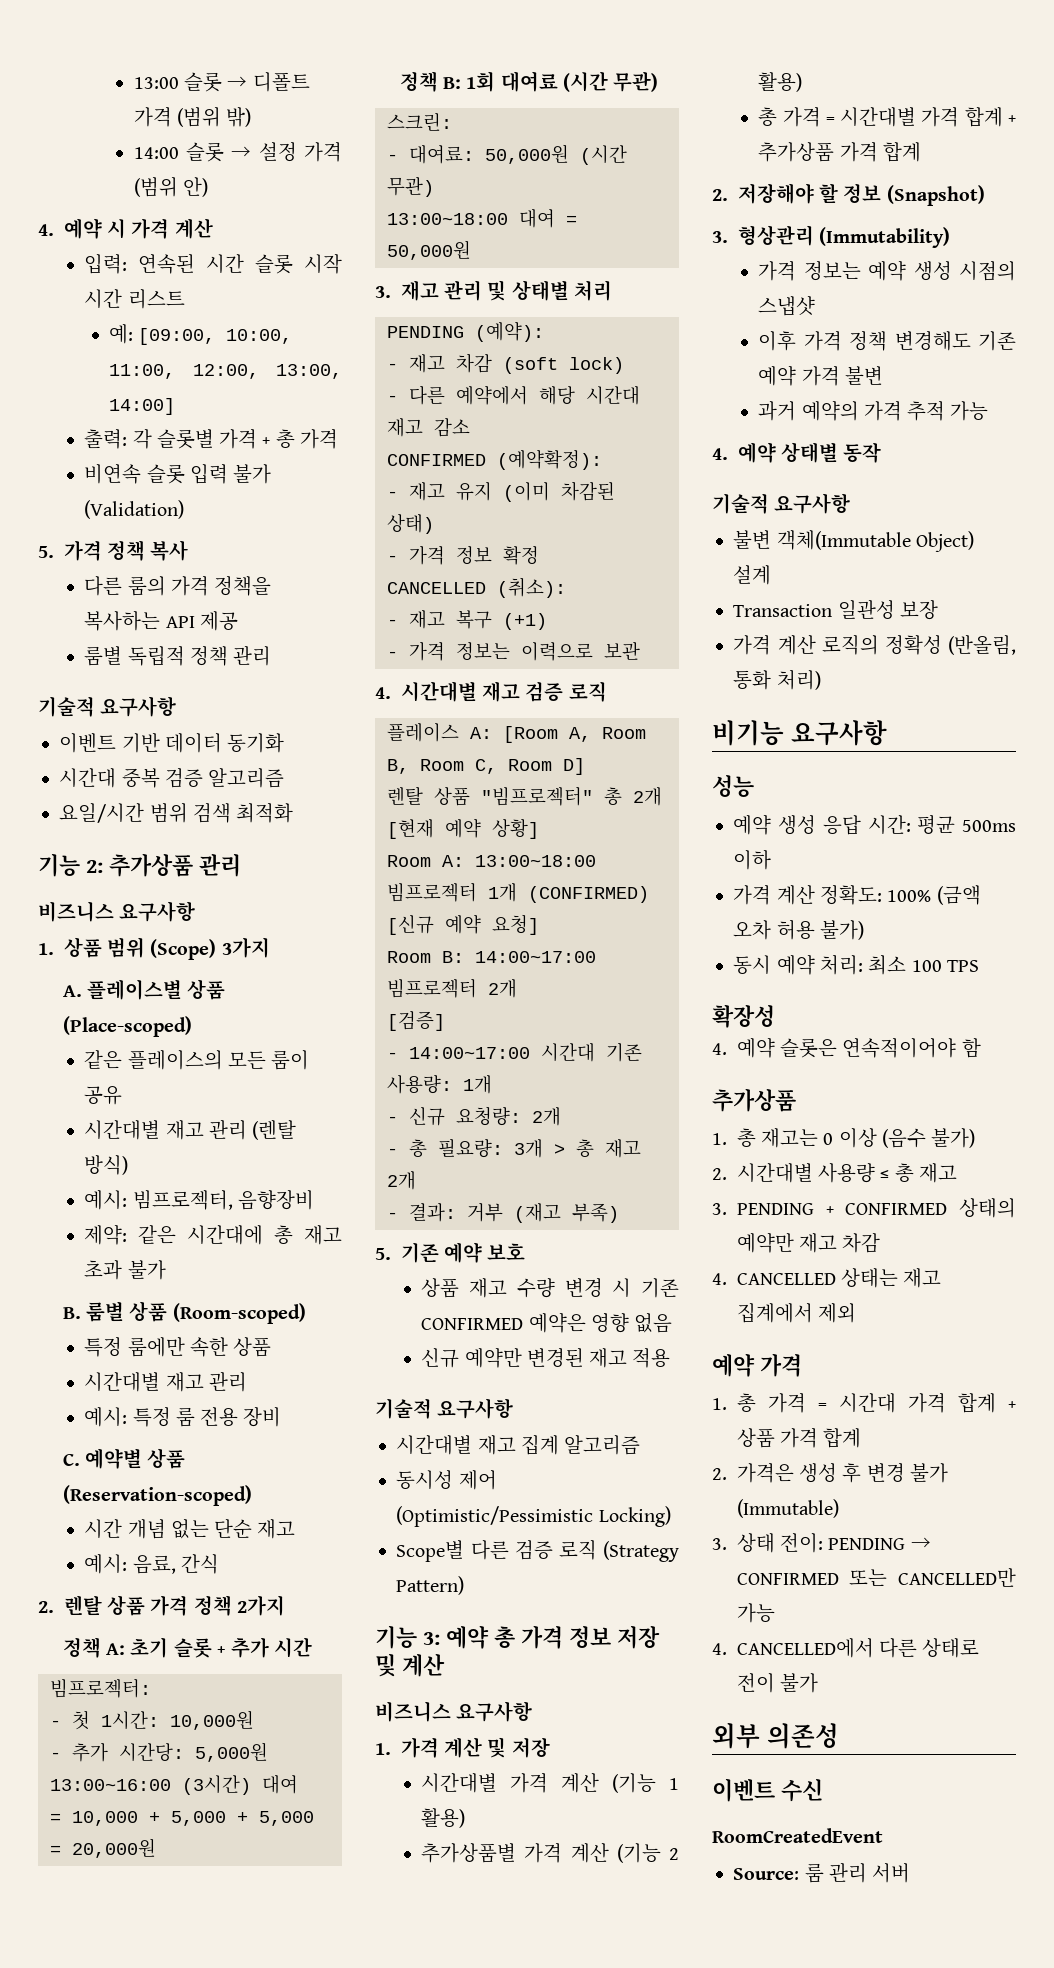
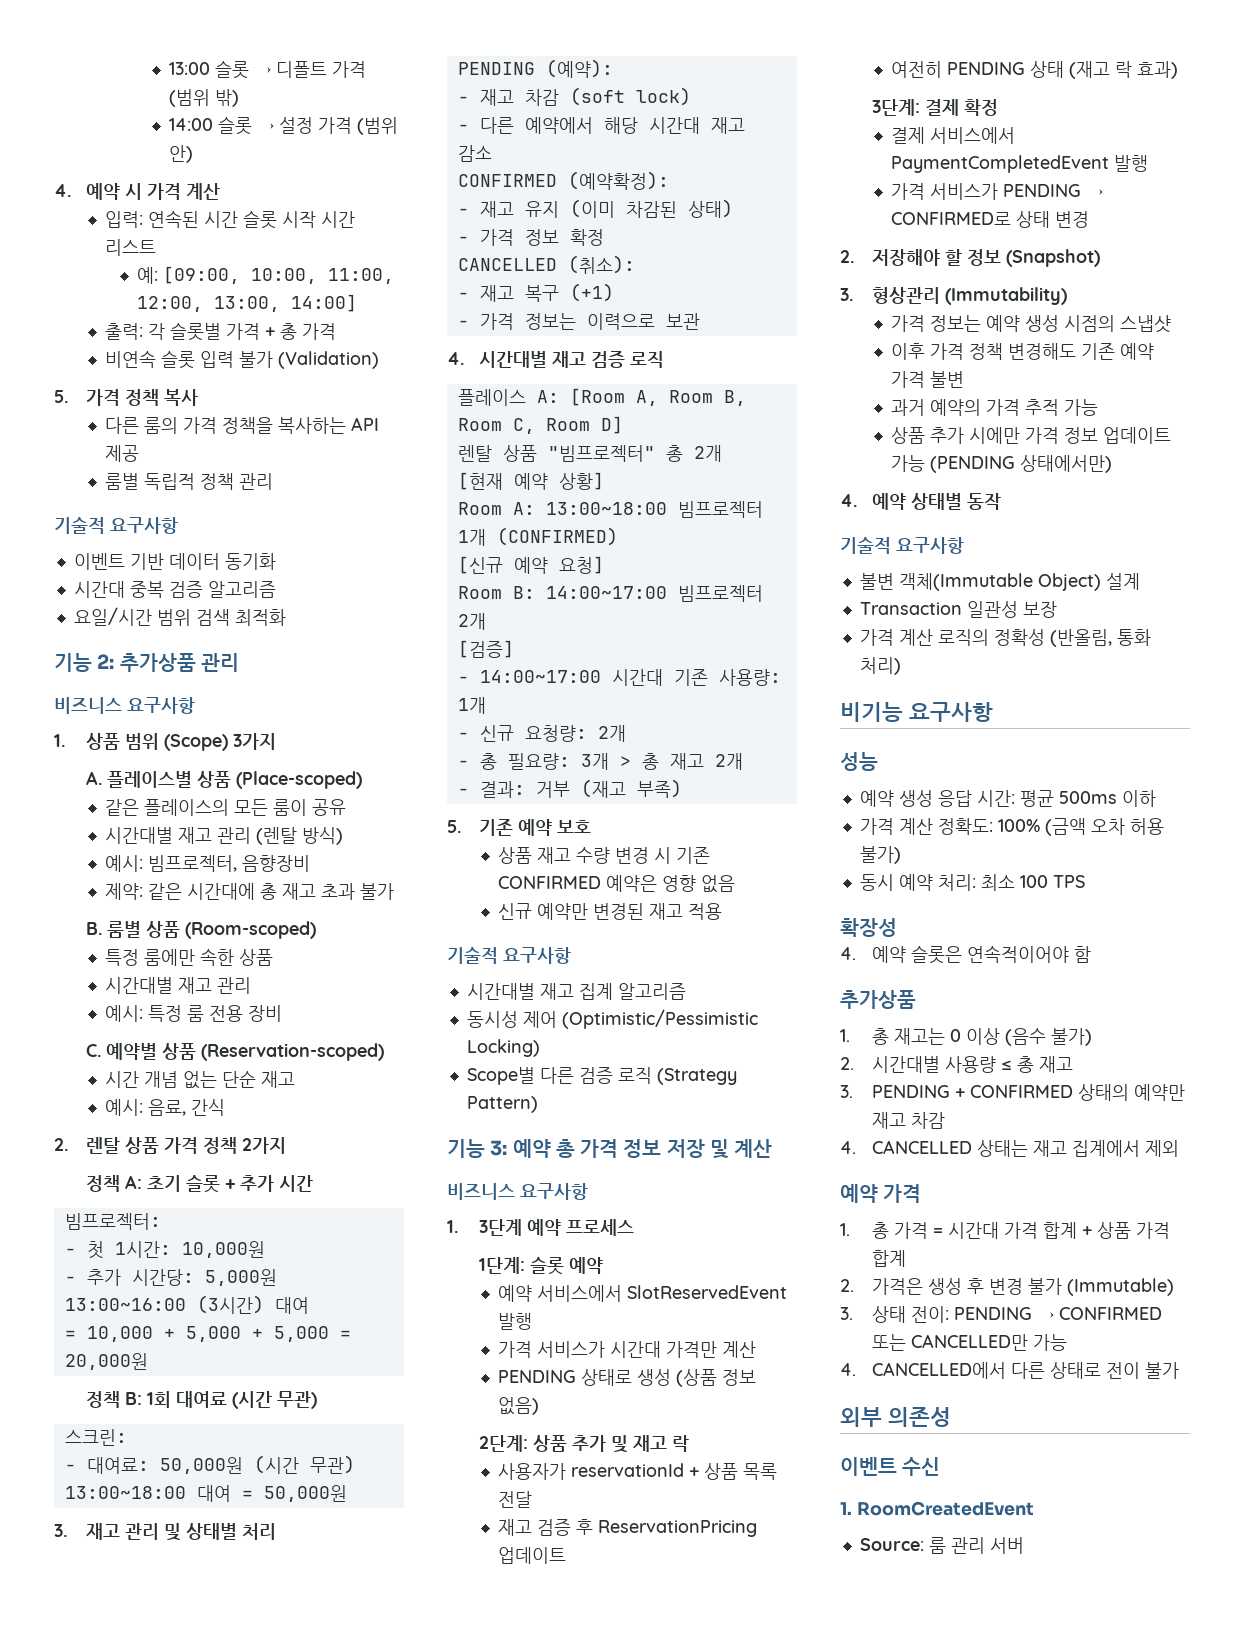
- 1. 가격 계산 및 저장
- 시간대별 가격 계산 (기능 1 활용)
- 추가상품별 가격 계산 (기능 2 활용)
- 총 가격 = 시간대별 가격 합계 + 추가상품 가격 합계
+ 1. 3단계 예약 프로세스
+ 1단계: 슬롯 예약
+ 예약 서비스에서 SlotReservedEvent 발행
+ 가격 서비스가 시간대 가격만 계산
+ PENDING 상태로 생성 (상품 정보 없음)
+ 2단계: 상품 추가 및 재고 락
+ 사용자가 reservationId + 상품 목록 전달
+ 재고 검증 후 ReservationPricing 업데이트
+ 여전히 PENDING 상태 (재고 락 효과)
+ 3단계: 결제 확정
+ 결제 서비스에서 PaymentCompletedEvent 발행
+ 가격 서비스가 PENDING → CONFIRMED로 상태 변경
+ 상품 추가 시에만 가격 정보 업데이트 가능 (PENDING 상태에서만)
- RoomCreatedEvent
+ 1. RoomCreatedEvent

